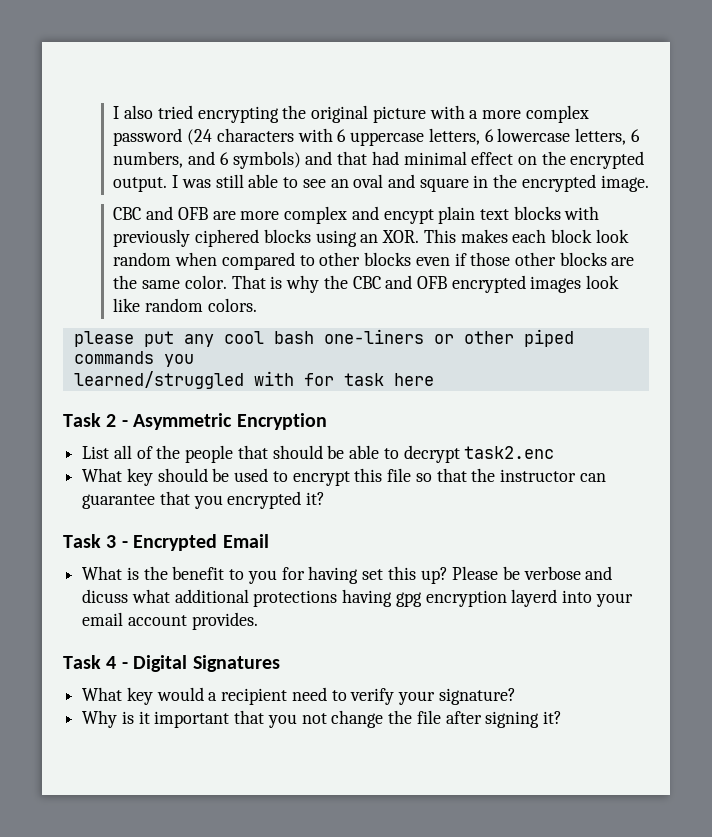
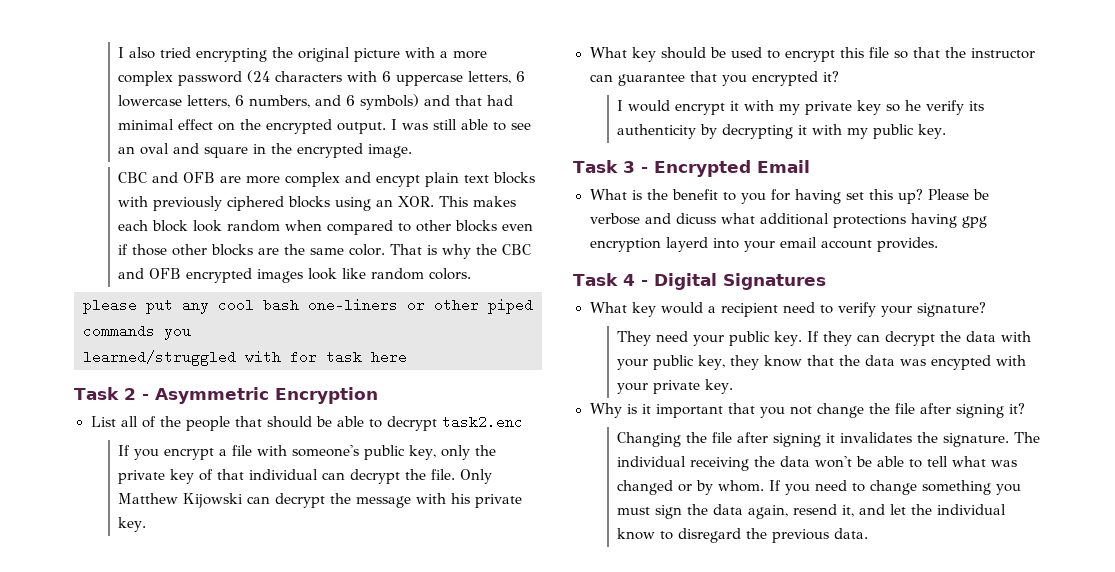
+ If you encrypt a file with someone's public key, only the private key of that individual can decrypt the file. Only Matthew Kijowski can decrypt the message with his private key.
+ I would encrypt it with my private key so he verify its authenticity by decrypting it with my public key.
+ They need your public key. If they can decrypt the data with your public key, they know that the data was encypted with your private key.
+ Changing the file after signing it invalidates the signature. The individual receiving the data won't be able to tell what was changed or by whom. If you need to change something you must sign the data again, resend it, and let the individual know to disregard the previous data.

